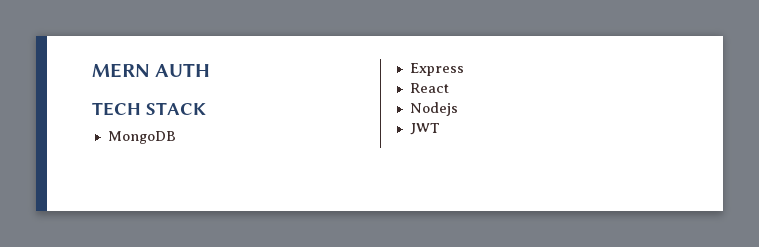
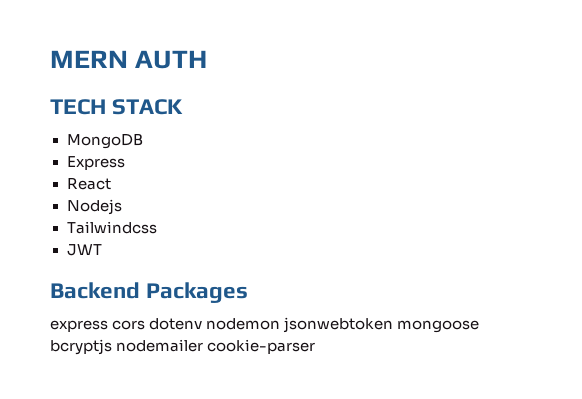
+ Tailwindcss
+ Backend Packages
+ express cors dotenv nodemon jsonwebtoken mongoose bcryptjs nodemailer cookie-parser

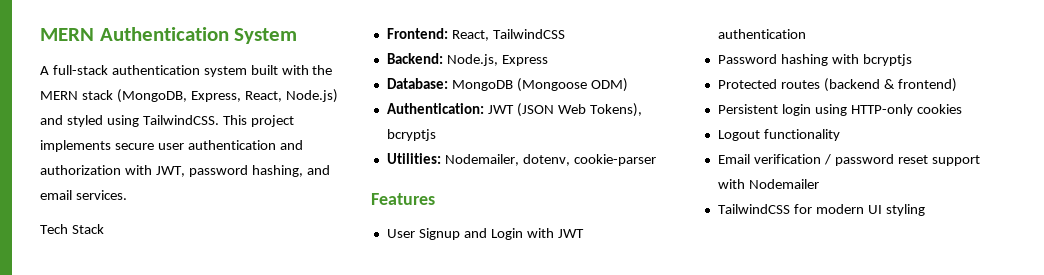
- MERN AUTH
- TECH STACK
- MongoDB
- Express
- React
- Nodejs
- Tailwindcss
- JWT
- Backend Packages
- express cors dotenv nodemon jsonwebtoken mongoose bcryptjs nodemailer cookie-parser
+ MERN Authentication System
+ A full-stack authentication system built with the MERN stack (MongoDB, Express, React, Node.js) and styled using TailwindCSS. This project implements secure user authentication and authorization with JWT, password hashing, and email services.
+ Tech Stack
+ Frontend: React, TailwindCSS
+ Backend: Node.js, Express
+ Database: MongoDB (Mongoose ODM)
+ Authentication: JWT (JSON Web Tokens), bcryptjs
+ Utilities: Nodemailer, dotenv, cookie-parser
+ Features
+ User Signup and Login with JWT authentication
+ Password hashing with bcryptjs
+ Protected routes (backend & frontend)
+ Persistent login using HTTP-only cookies
+ Logout functionality
+ Email verification / password reset support with Nodemailer
+ TailwindCSS for modern UI styling

